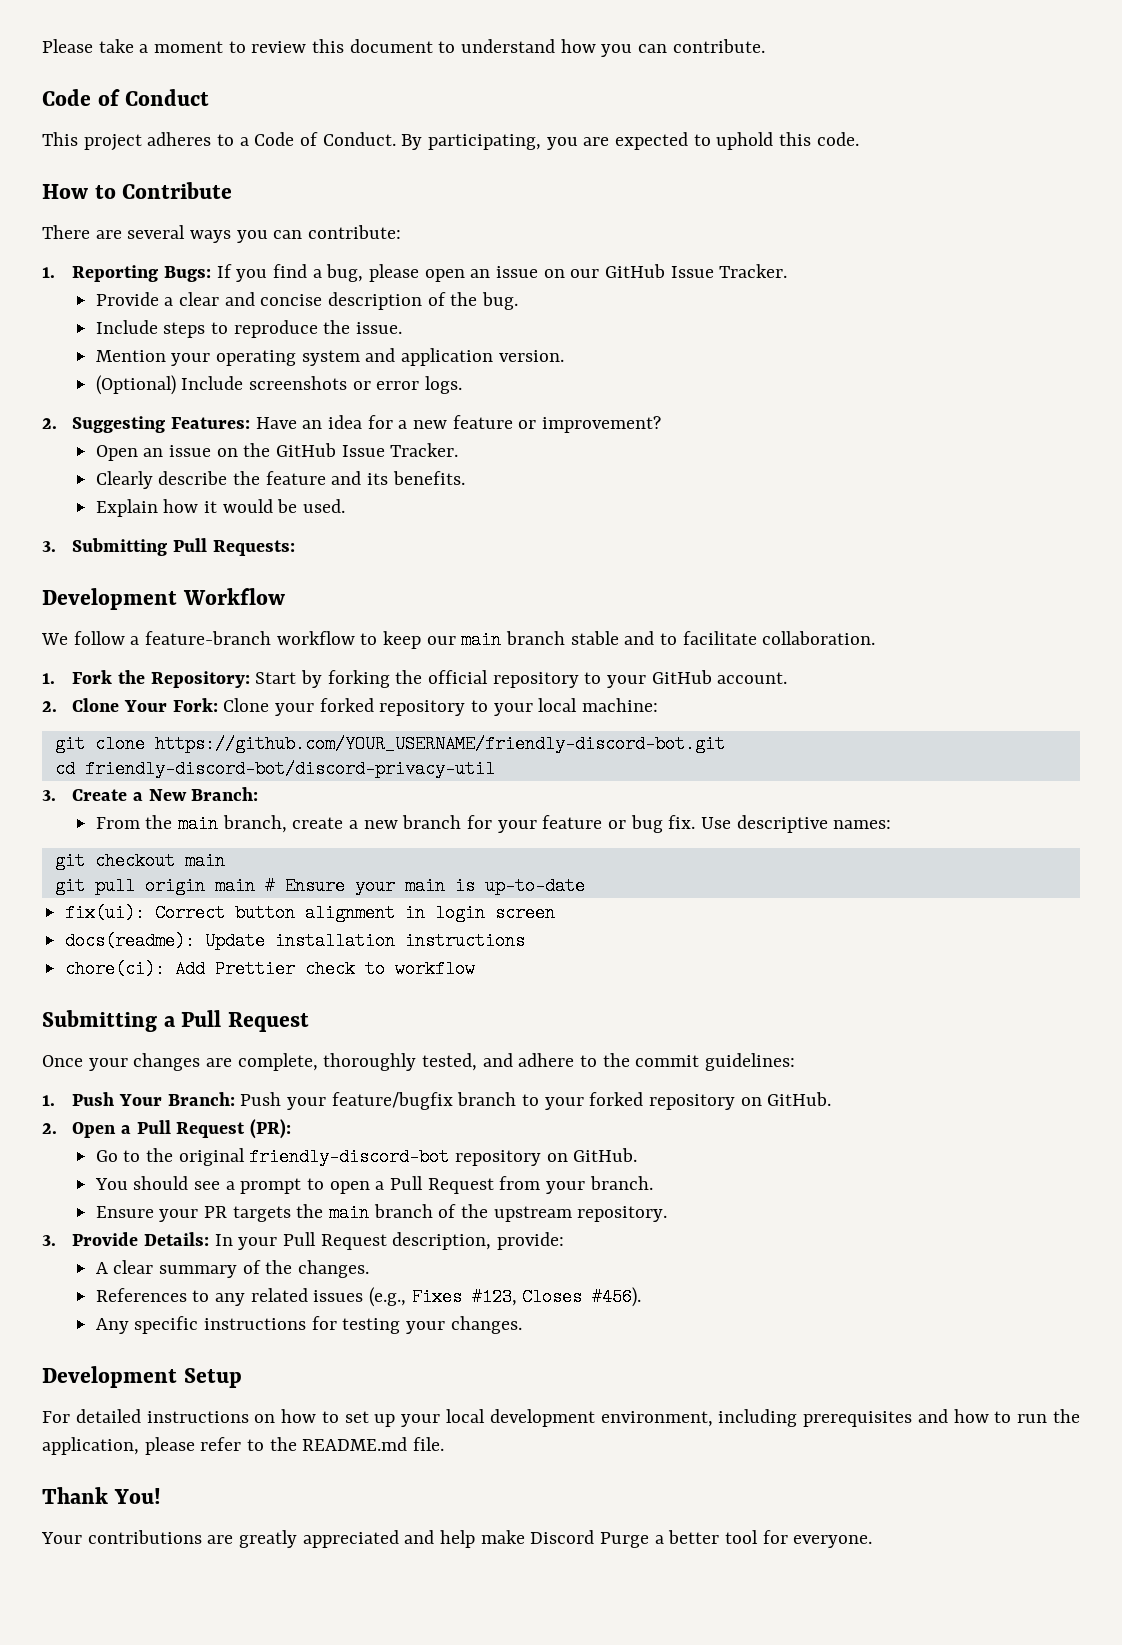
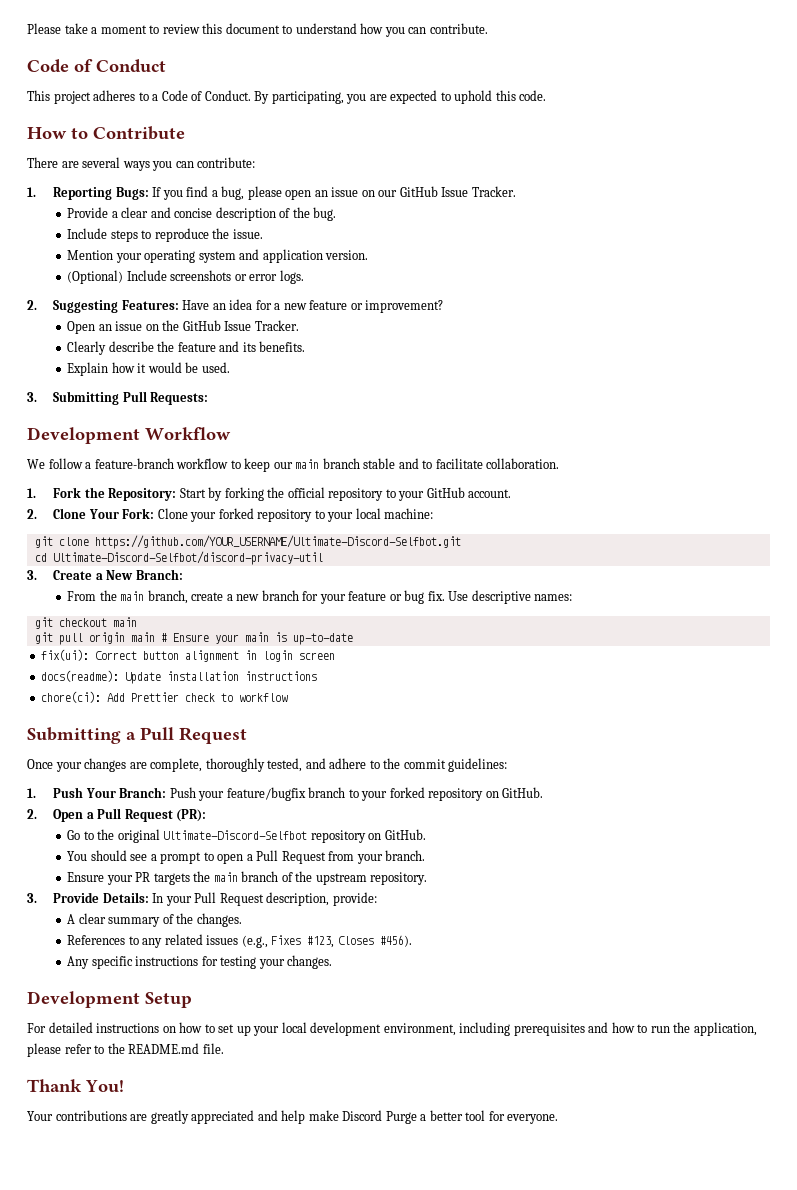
- git clone https://github.com/YOUR_USERNAME/friendly-discord-bot.git
+ git clone https://github.com/YOUR_USERNAME/Ultimate-Discord-Selfbot.git
- cd friendly-discord-bot/discord-privacy-util
+ cd Ultimate-Discord-Selfbot/discord-privacy-util
- Go to the original friendly-discord-bot repository on GitHub.
+ Go to the original Ultimate-Discord-Selfbot repository on GitHub.

